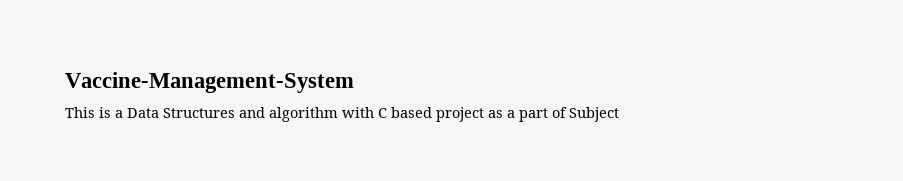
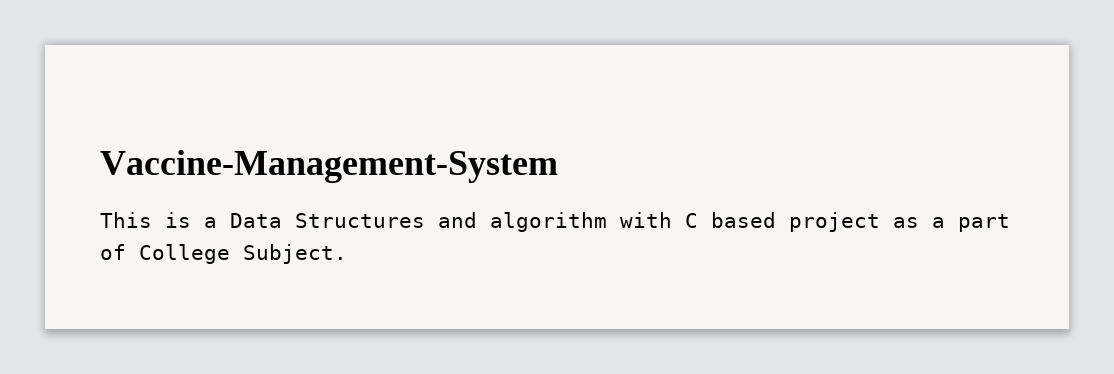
- This is a Data Structures and algorithm with C based project as a part of Subject
+ This is a Data Structures and algorithm with C based project as a part of College Subject.

